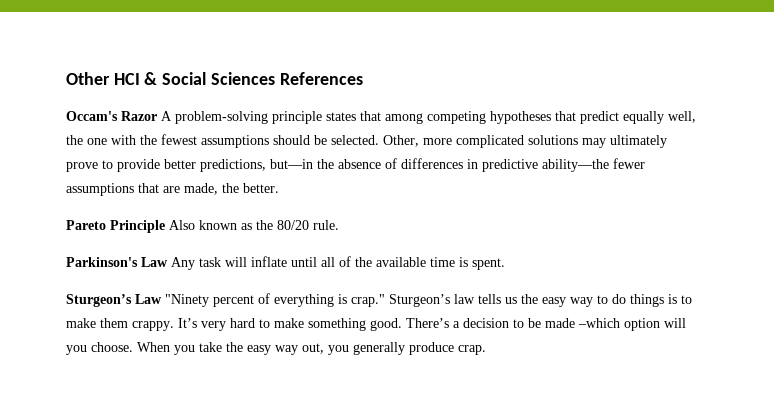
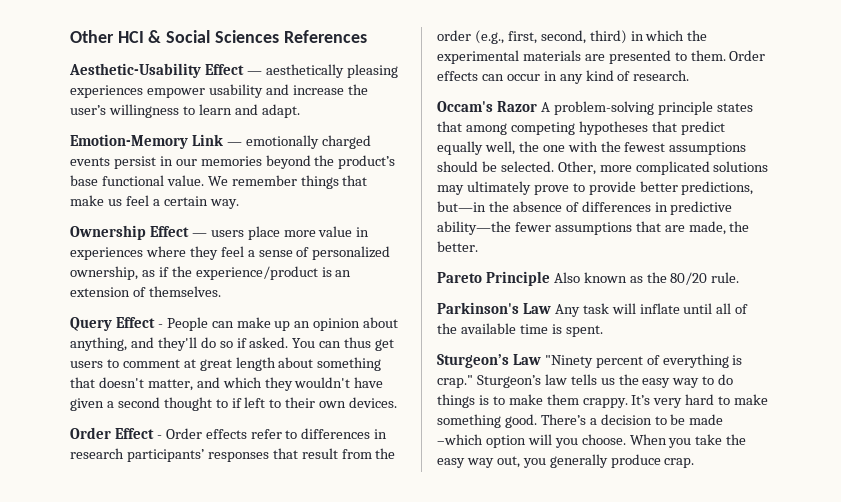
+ Aesthetic-Usability Effect — aesthetically pleasing experiences empower usability and increase the user’s willingness to learn and adapt.
+ Emotion-Memory Link — emotionally charged events persist in our memories beyond the product’s base functional value. We remember things that make us feel a certain way.
+ Ownership Effect — users place more value in experiences where they feel a sense of personalized ownership, as if the experience/product is an extension of themselves.
+ Query Effect - People can make up an opinion about anything, and they'll do so if asked. You can thus get users to comment at great length about something that doesn't matter, and which they wouldn't have given a second thought to if left to their own devices.
+ Order Effect - Order effects refer to differences in research participants’ responses that result from the order (e.g., first, second, third) in which the experimental materials are presented to them. Order effects can occur in any kind of research.

